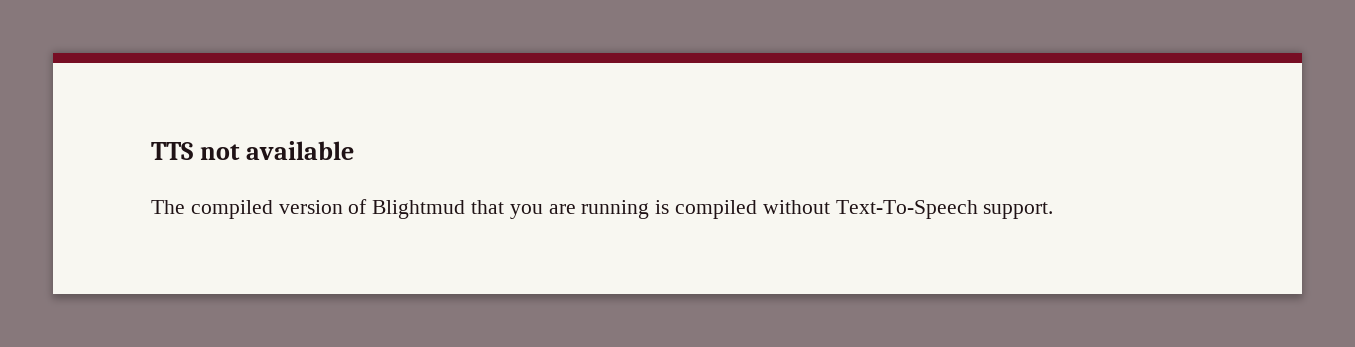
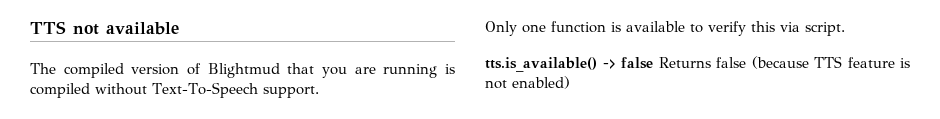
+ Only one function is available to verify this via script.
+ tts.is_available() -> false Returns false (because TTS feature is not enabled)

